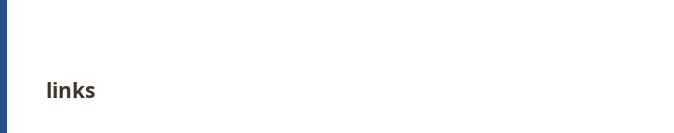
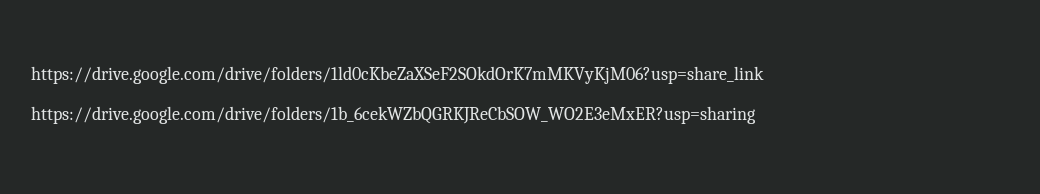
- links
+ https://drive.google.com/drive/folders/1ld0cKbeZaXSeF2SOkdOrK7mMKVyKjM06?usp=share_link
+ https://drive.google.com/drive/folders/1b_6cekWZbQGRKJReCbSOW_WO2E3eMxER?usp=sharing

